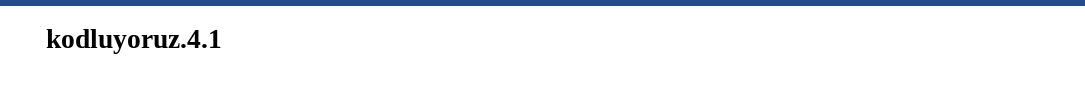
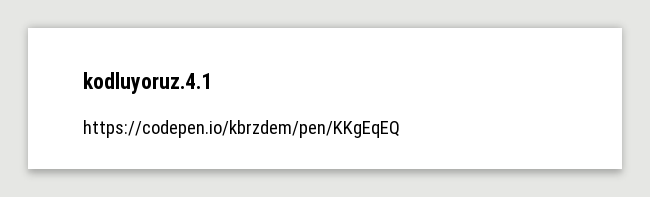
+ https://codepen.io/kbrzdem/pen/KKgEqEQ

